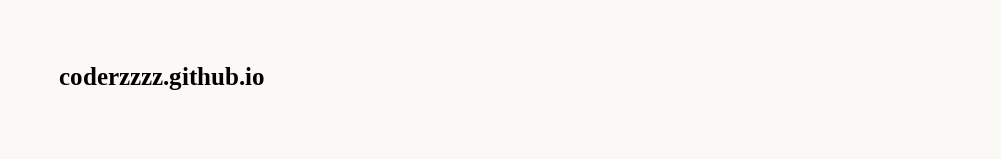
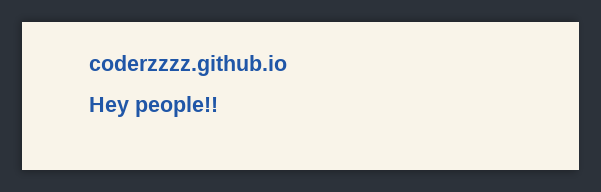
+ Hey people!!

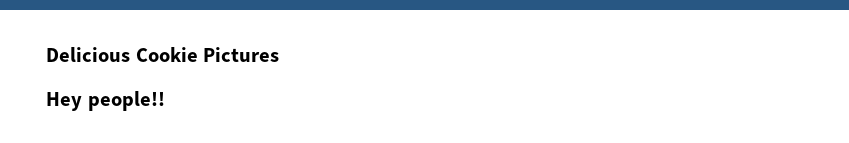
- coderzzzz.github.io
+ Delicious Cookie Pictures

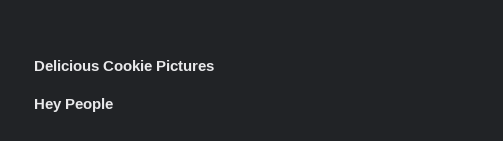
- Hey people!!
+ Hey People

